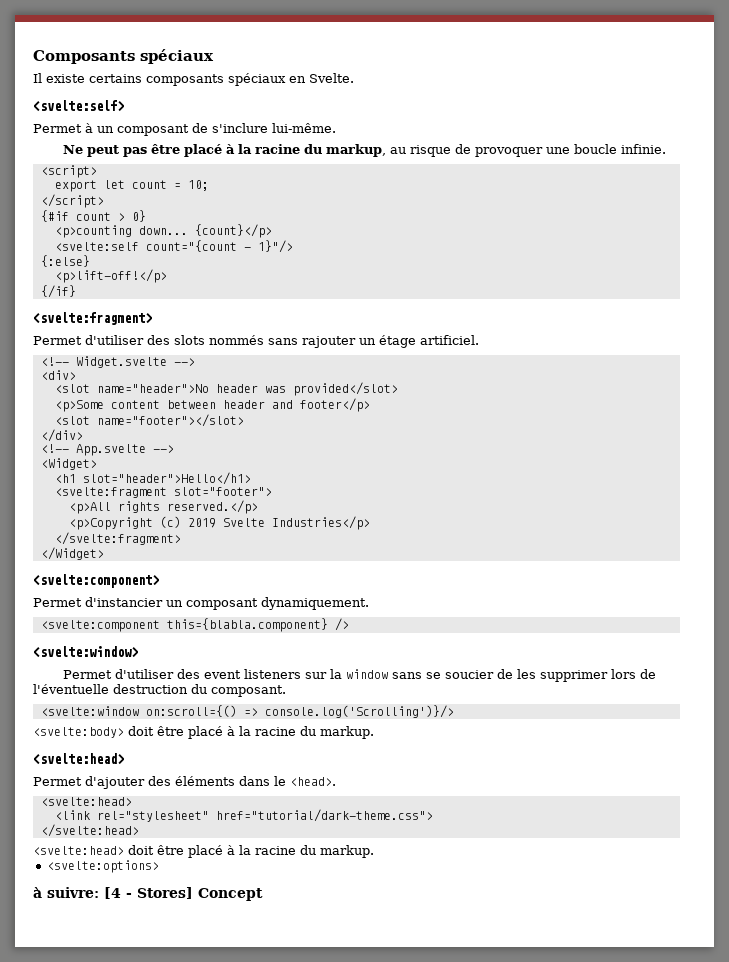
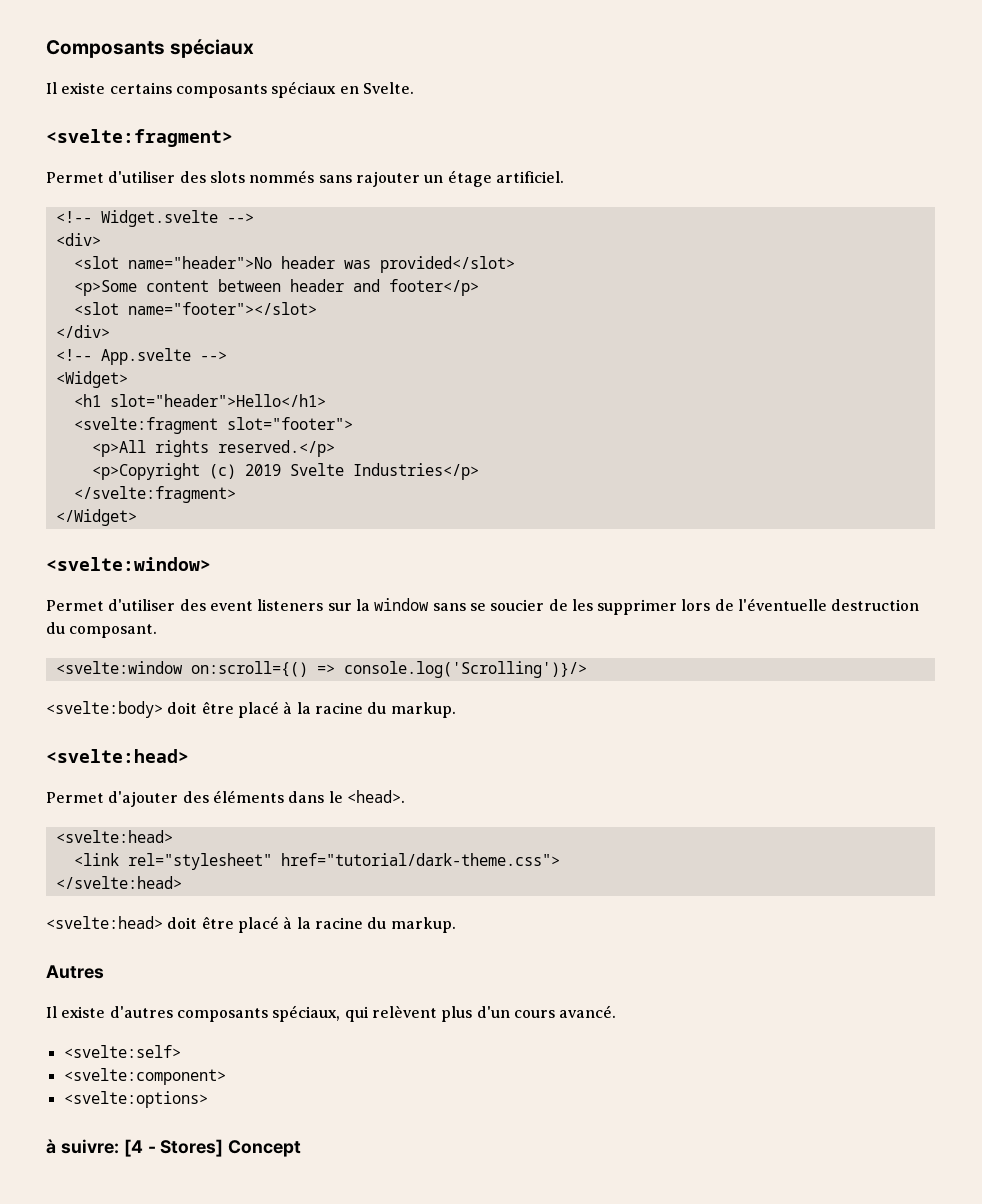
- <svelte:self>
- Permet à un composant de s'inclure lui-même.
- Ne peut pas être placé à la racine du markup, au risque de provoquer une boucle infinie.
- <script>
- export let count = 10;
- </script>
- {#if count > 0}
- <p>counting down... {count}</p>
- <svelte:self count="{count - 1}"/>
- {:else}
- <p>lift-off!</p>
- {/if}
- <svelte:component>
- Permet d'instancier un composant dynamiquement.
- <svelte:component this={blabla.component} />
+ Autres
+ Il existe d'autres composants spéciaux, qui relèvent plus d'un cours avancé.
+ <svelte:self>
+ <svelte:component>

